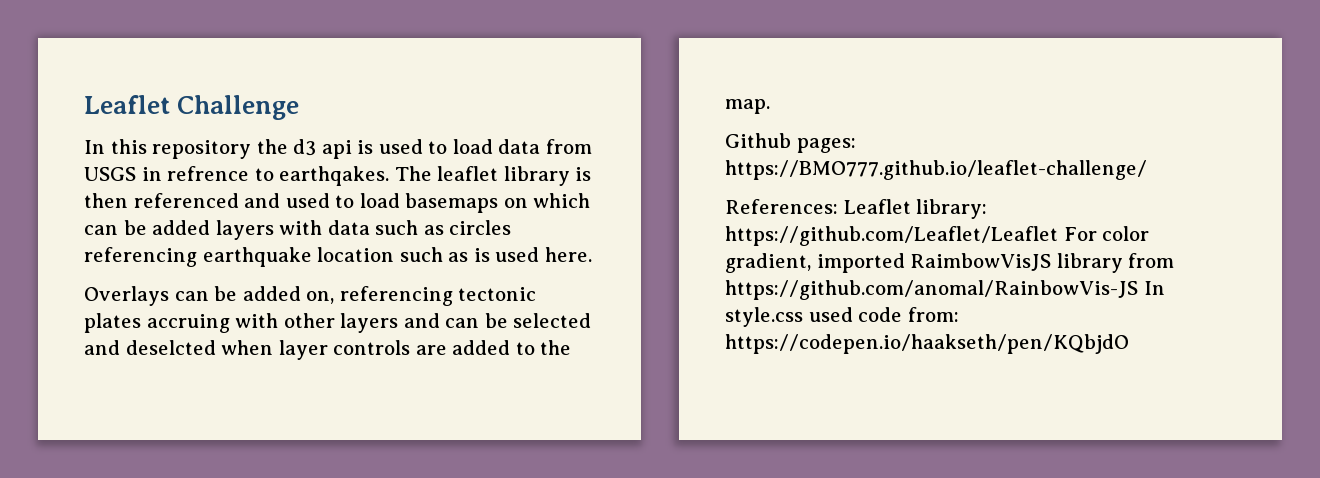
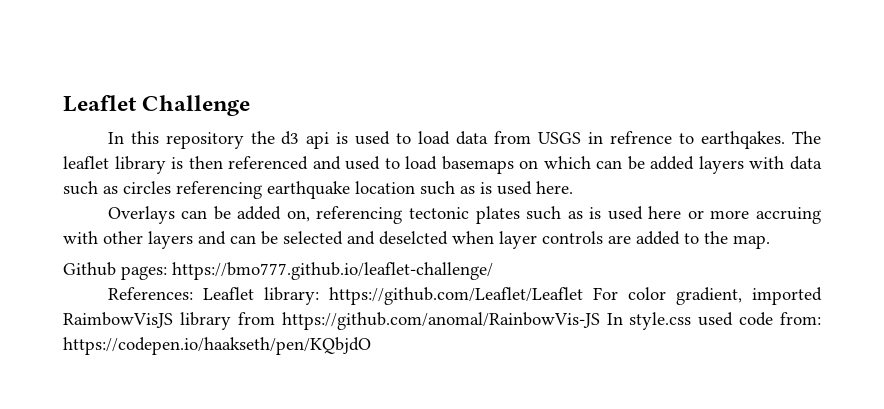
- Overlays can be added on, referencing tectonic plates accruing with other layers and can be selected and deselcted when layer controls are added to the map.
+ Overlays can be added on, referencing tectonic plates such as is used here or more accruing with other layers and can be selected and deselcted when layer controls are added to the map.
- Github pages: https://BMO777.github.io/leaflet-challenge/
+ Github pages: https://bmo777.github.io/leaflet-challenge/

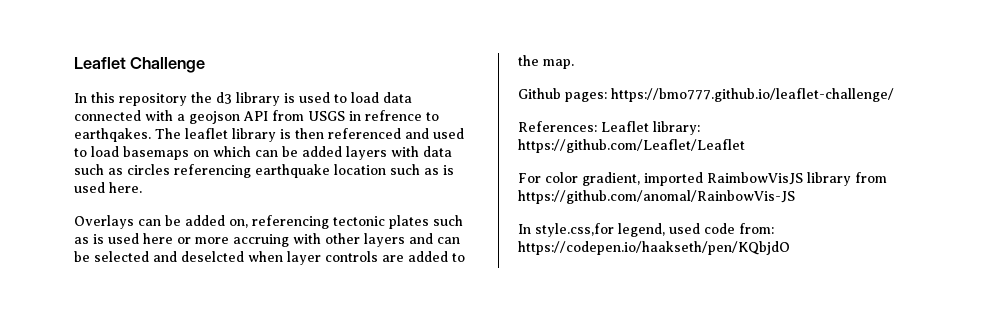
- In this repository the d3 api is used to load data from USGS in refrence to earthqakes.
+ In this repository the d3 library is used to load data connected with a geojson API from USGS in refrence to earthqakes.
- References: Leaflet library: https://github.com/Leaflet/Leaflet For color gradient, imported RaimbowVisJS library from https://github.com/anomal/RainbowVis-JS In style.css used code from: https://codepen.io/haakseth/pen/KQbjdO
+ References: Leaflet library: https://github.com/Leaflet/Leaflet
+ For color gradient, imported RaimbowVisJS library from https://github.com/anomal/RainbowVis-JS
+ In style.css,for legend, used code from: https://codepen.io/haakseth/pen/KQbjdO

